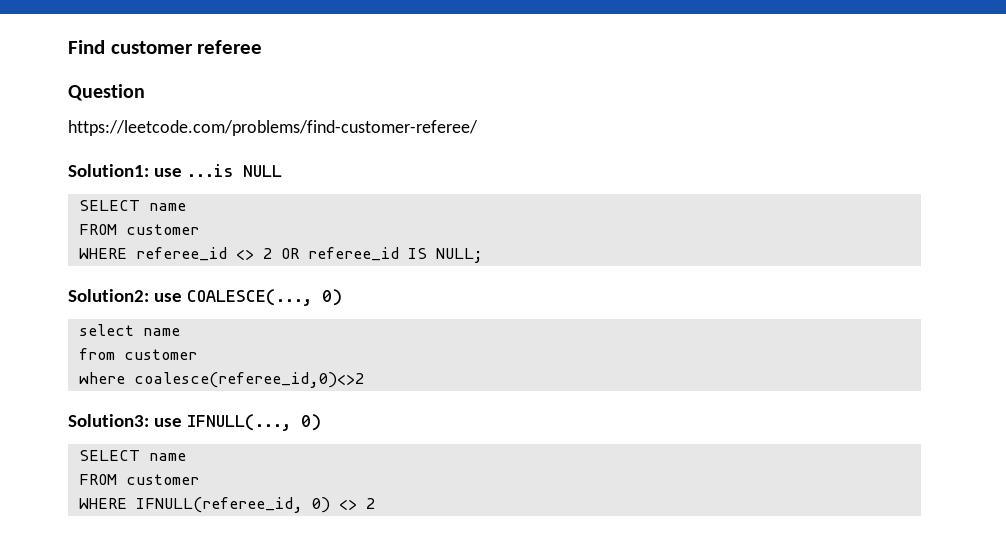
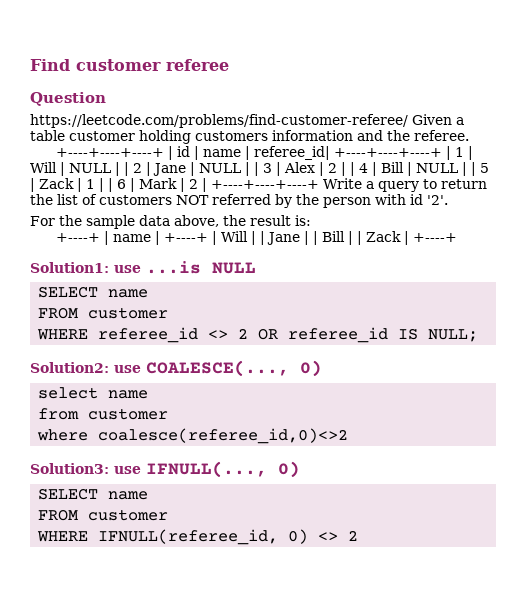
- https://leetcode.com/problems/find-customer-referee/
+ https://leetcode.com/problems/find-customer-referee/ Given a table customer holding customers information and the referee.
+ +----+----+----+ | id | name | referee_id| +----+----+----+ | 1 | Will | NULL | | 2 | Jane | NULL | | 3 | Alex | 2 | | 4 | Bill | NULL | | 5 | Zack | 1 | | 6 | Mark | 2 | +----+----+----+ Write a query to return the list of customers NOT referred by the person with id '2'.
+ For the sample data above, the result is:
+ +----+ | name | +----+ | Will | | Jane | | Bill | | Zack | +----+

